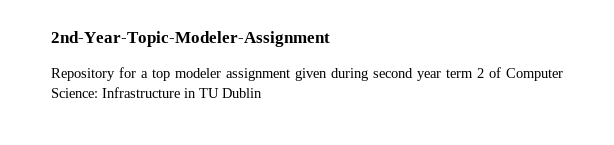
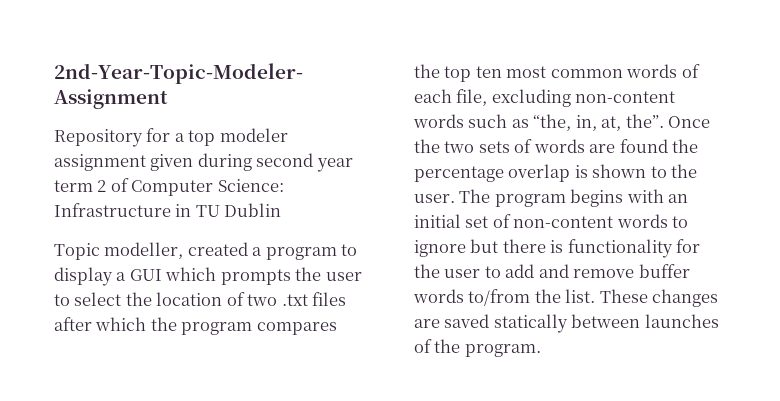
+ Topic modeller, created a program to display a GUI which prompts the user to select the location of two .txt files after which the program compares the top ten most common words of each file, excluding non-content words such as “the, in, at, the”. Once the two sets of words are found the percentage overlap is shown to the user. The program begins with an initial set of non-content words to ignore but there is functionality for the user to add and remove buffer words to/from the list. These changes are saved statically between launches of the program.

